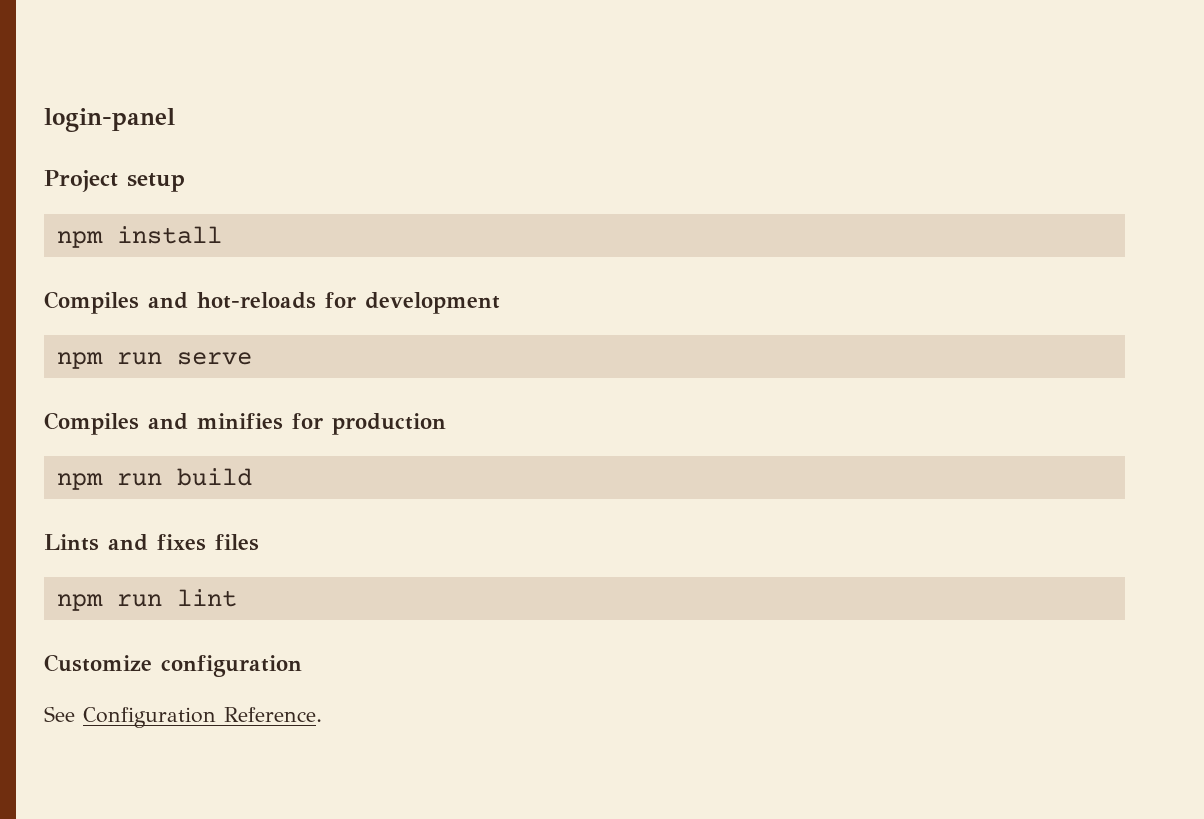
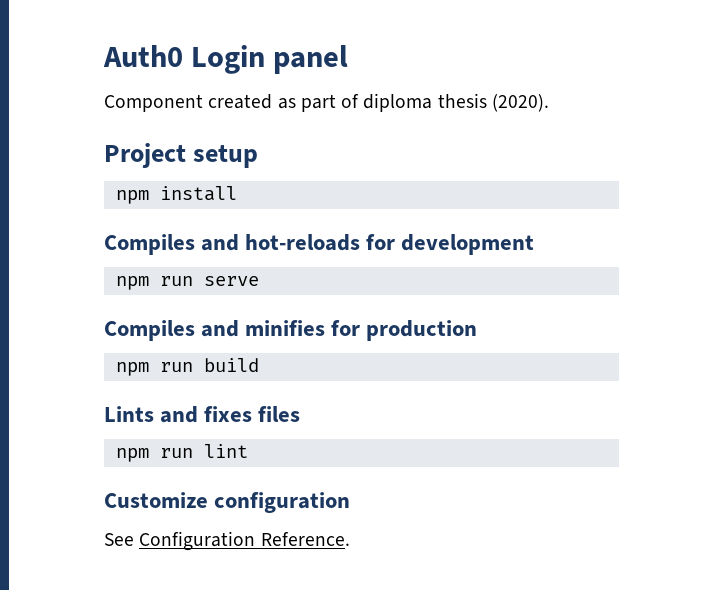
- login-panel
+ Auth0 Login panel
+ Component created as part of diploma thesis (2020).

